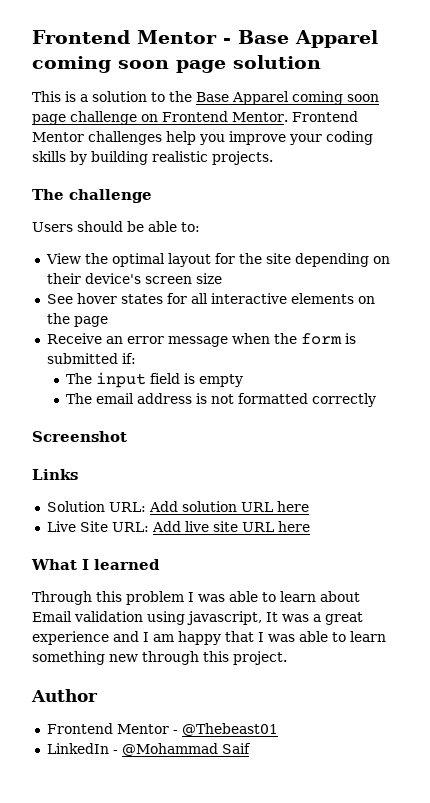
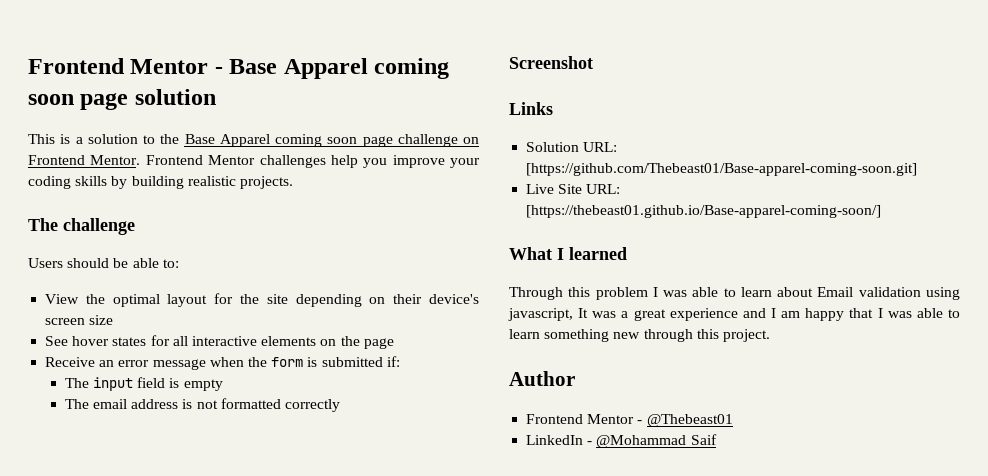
- Solution URL: Add solution URL here
+ Solution URL: [https://github.com/Thebeast01/Base-apparel-coming-soon.git]
- Live Site URL: Add live site URL here
+ Live Site URL: [https://thebeast01.github.io/Base-apparel-coming-soon/]

